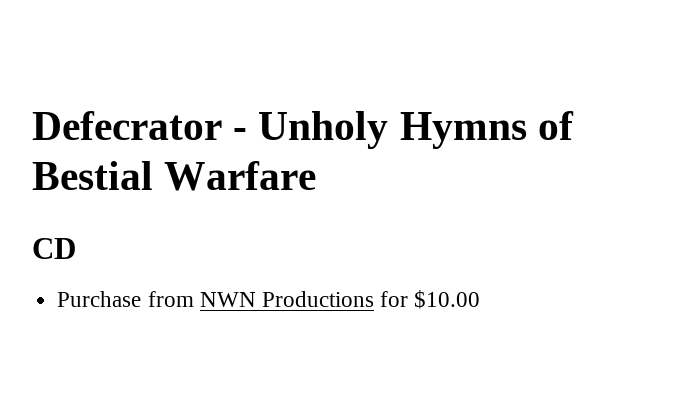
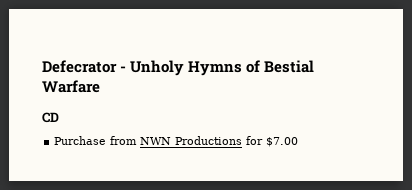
- Purchase from NWN Productions for $10.00
+ Purchase from NWN Productions for $7.00

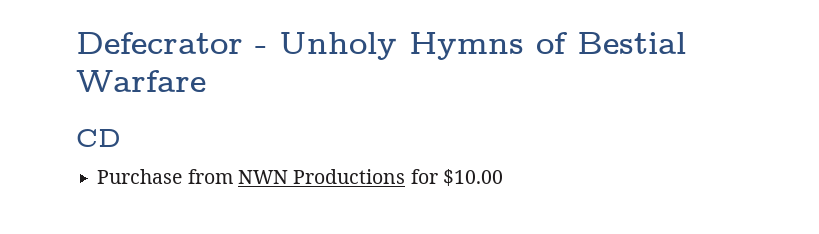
- Purchase from NWN Productions for $7.00
+ Purchase from NWN Productions for $10.00

